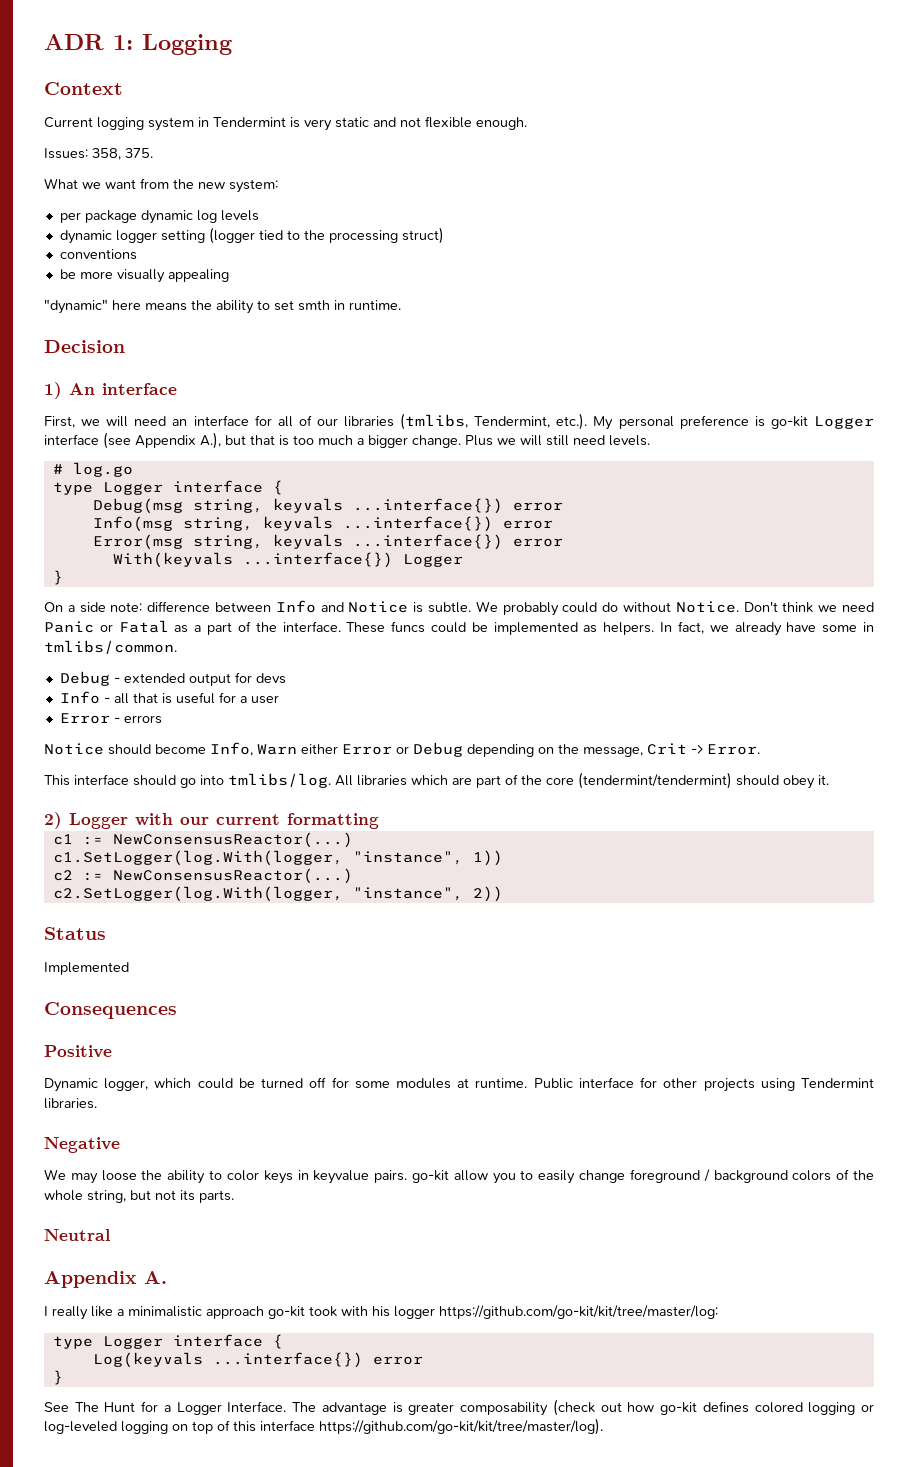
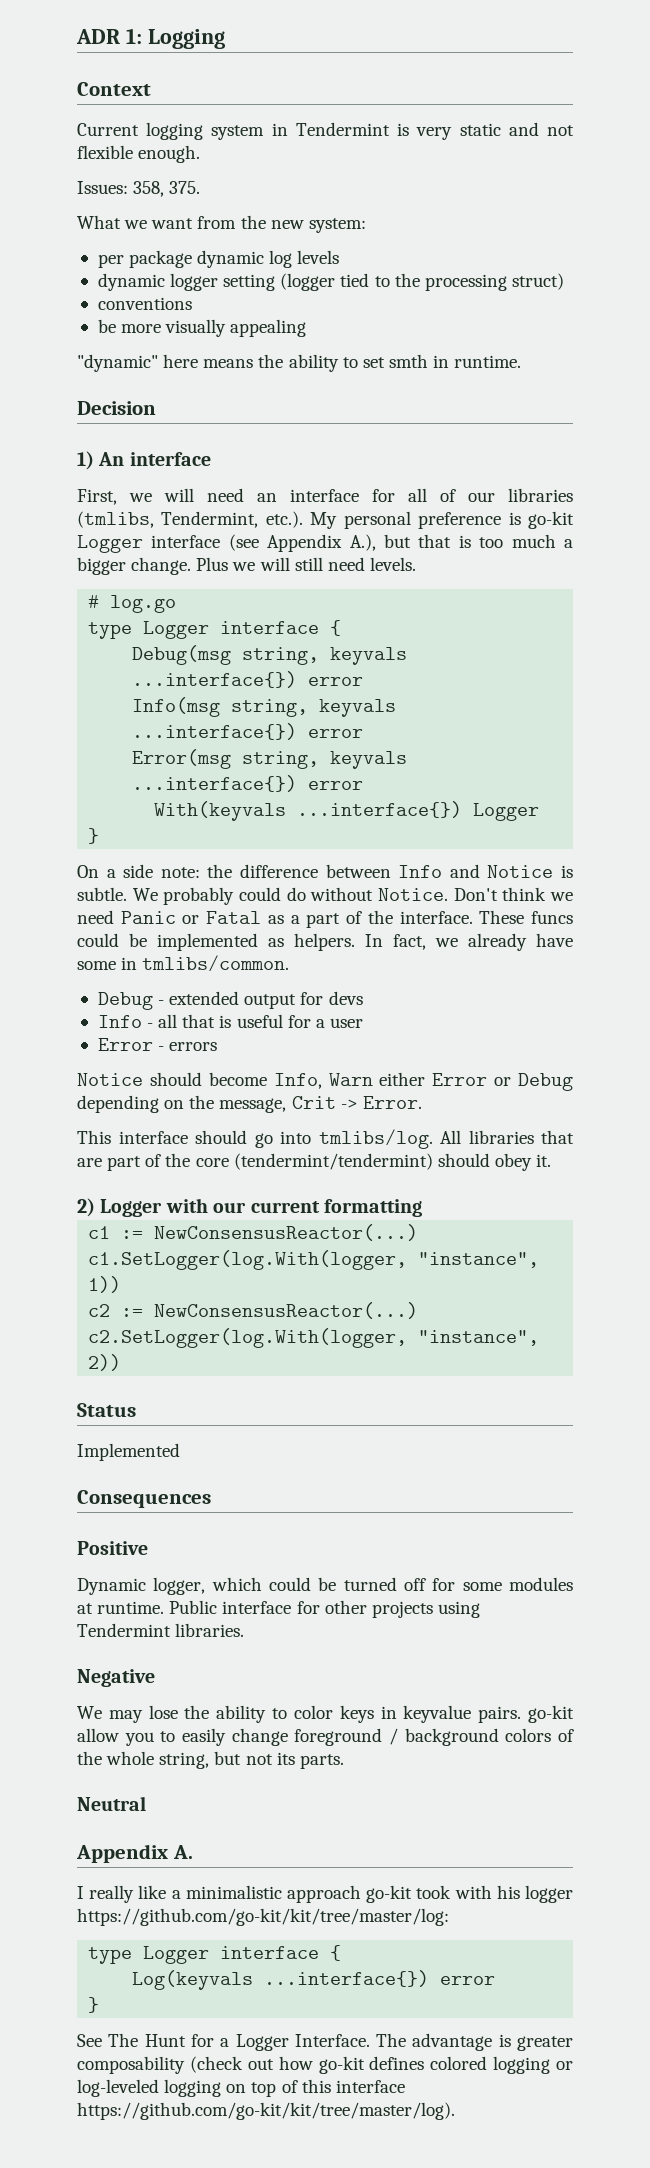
- On a side note: difference between Info and Notice is subtle.
+ On a side note: the difference between Info and Notice is subtle.
- All libraries which are part of the core (tendermint/tendermint) should obey it.
+ All libraries that are part of the core (tendermint/tendermint) should obey it.
- We may loose the ability to color keys in keyvalue pairs. go-kit allow you to easily change foreground / background colors of the whole string, but not its parts.
+ We may lose the ability to color keys in keyvalue pairs. go-kit allow you to easily change foreground / background colors of the whole string, but not its parts.

